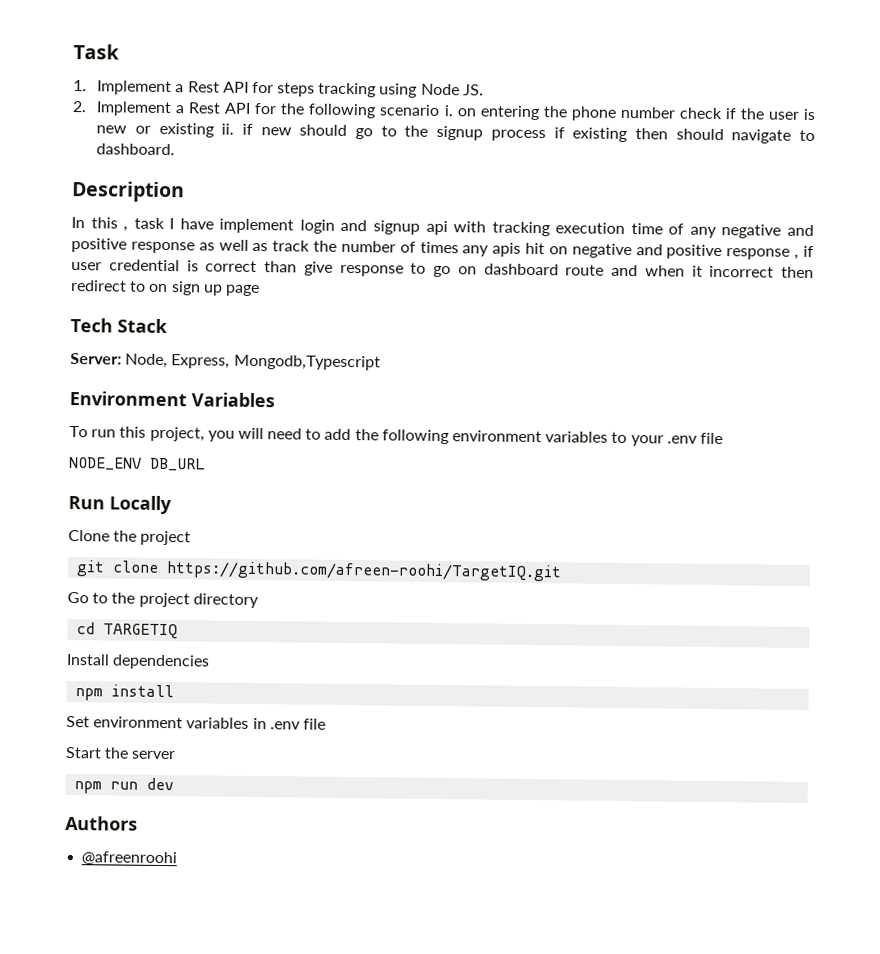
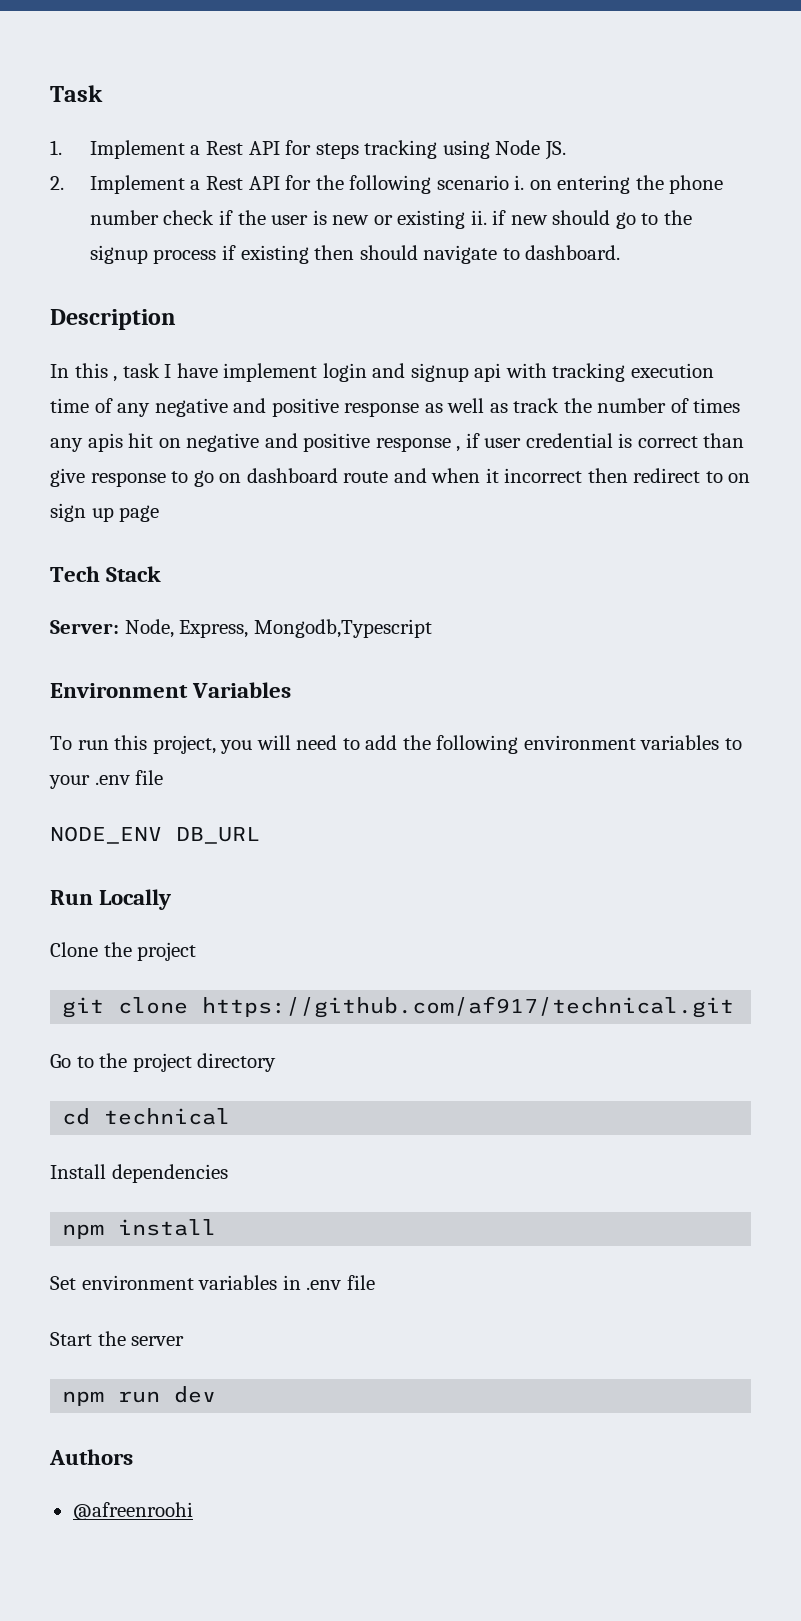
- git clone https://github.com/afreen-roohi/TargetIQ.git
+ git clone https://github.com/af917/technical.git
- cd TARGETIQ
+ cd technical

